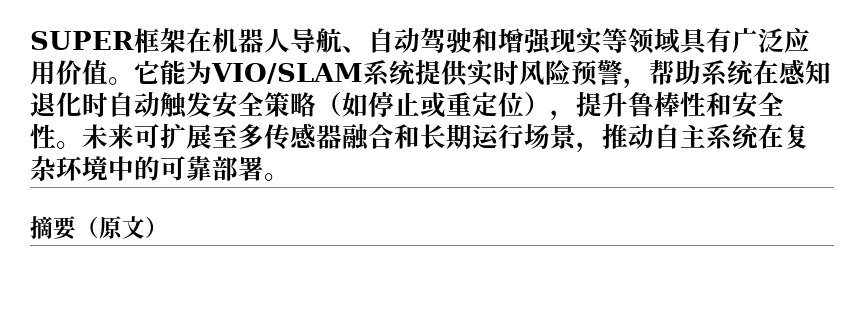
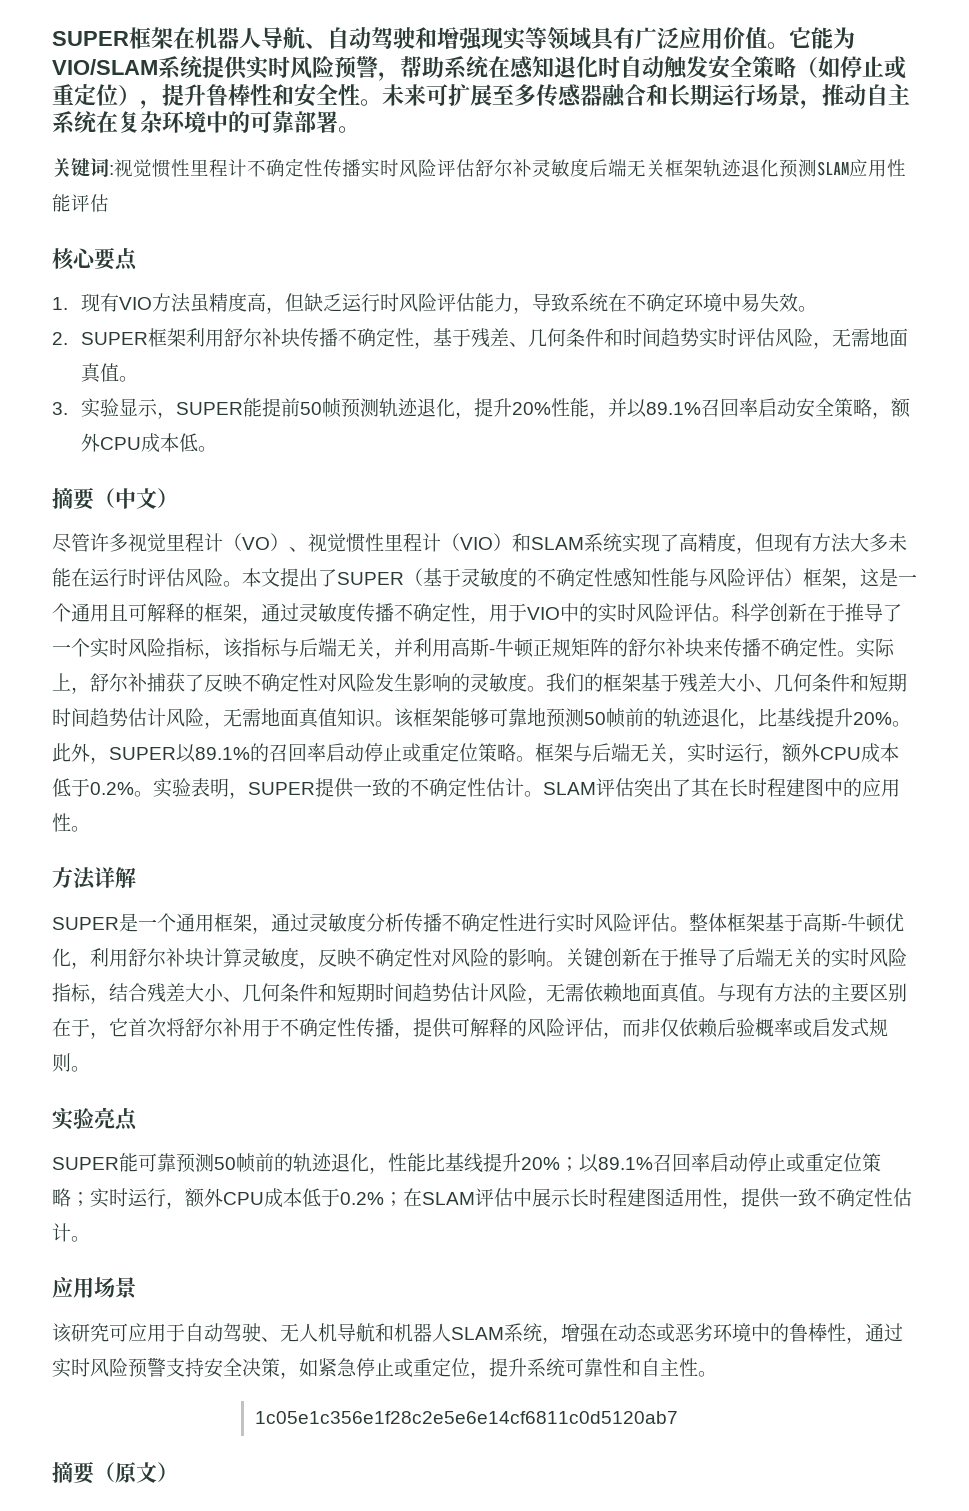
+ 关键词:视觉惯性里程计不确定性传播实时风险评估舒尔补灵敏度后端无关框架轨迹退化预测SLAM应用性能评估
+ 核心要点
+ 1.现有VIO方法虽精度高，但缺乏运行时风险评估能力，导致系统在不确定环境中易失效。
+ 2. SUPER框架利用舒尔补块传播不确定性，基于残差、几何条件和时间趋势实时评估风险，无需地面真值。
+ 3.实验显示，SUPER能提前50帧预测轨迹退化，提升20%性能，并以89.1%召回率启动安全策略，额外CPU成本低。
+ 摘要（中文）
+ 尽管许多视觉里程计（VO）、视觉惯性里程计（VIO）和SLAM系统实现了高精度，但现有方法大多未能在运行时评估风险。本文提出了SUPER（基于灵敏度的不确定性感知性能与风险评估）框架，这是一个通用且可解释的框架，通过灵敏度传播不确定性，用于VIO中的实时风险评估。科学创新在于推导了一个实时风险指标，该指标与后端无关，并利用高斯-牛顿正规矩阵的舒尔补块来传播不确定性。实际上，舒尔补捕获了反映不确定性对风险发生影响的灵敏度。我们的框架基于残差大小、几何条件和短期时间趋势估计风险，无需地面真值知识。该框架能够可靠地预测50帧前的轨迹退化，比基线提升20%。此外，SUPER以89.1%的召回率启动停止或重定位策略。框架与后端无关，实时运行，额外CPU成本低于0.2%。实验表明，SUPER提供一致的不确定性估计。SLAM评估突出了其在长时程建图中的应用性。
+ 方法详解
+ SUPER是一个通用框架，通过灵敏度分析传播不确定性进行实时风险评估。整体框架基于高斯-牛顿优化，利用舒尔补块计算灵敏度，反映不确定性对风险的影响。关键创新在于推导了后端无关的实时风险指标，结合残差大小、几何条件和短期时间趋势估计风险，无需依赖地面真值。与现有方法的主要区别在于，它首次将舒尔补用于不确定性传播，提供可解释的风险评估，而非仅依赖后验概率或启发式规则。
+ 实验亮点
+ SUPER能可靠预测50帧前的轨迹退化，性能比基线提升20%；以89.1%召回率启动停止或重定位策略；实时运行，额外CPU成本低于0.2%；在SLAM评估中展示长时程建图适用性，提供一致不确定性估计。
+ 应用场景
+ 该研究可应用于自动驾驶、无人机导航和机器人SLAM系统，增强在动态或恶劣环境中的鲁棒性，通过实时风险预警支持安全决策，如紧急停止或重定位，提升系统可靠性和自主性。
+ 1c05e1c356e1f28c2e5e6e14cf6811c0d5120ab7

